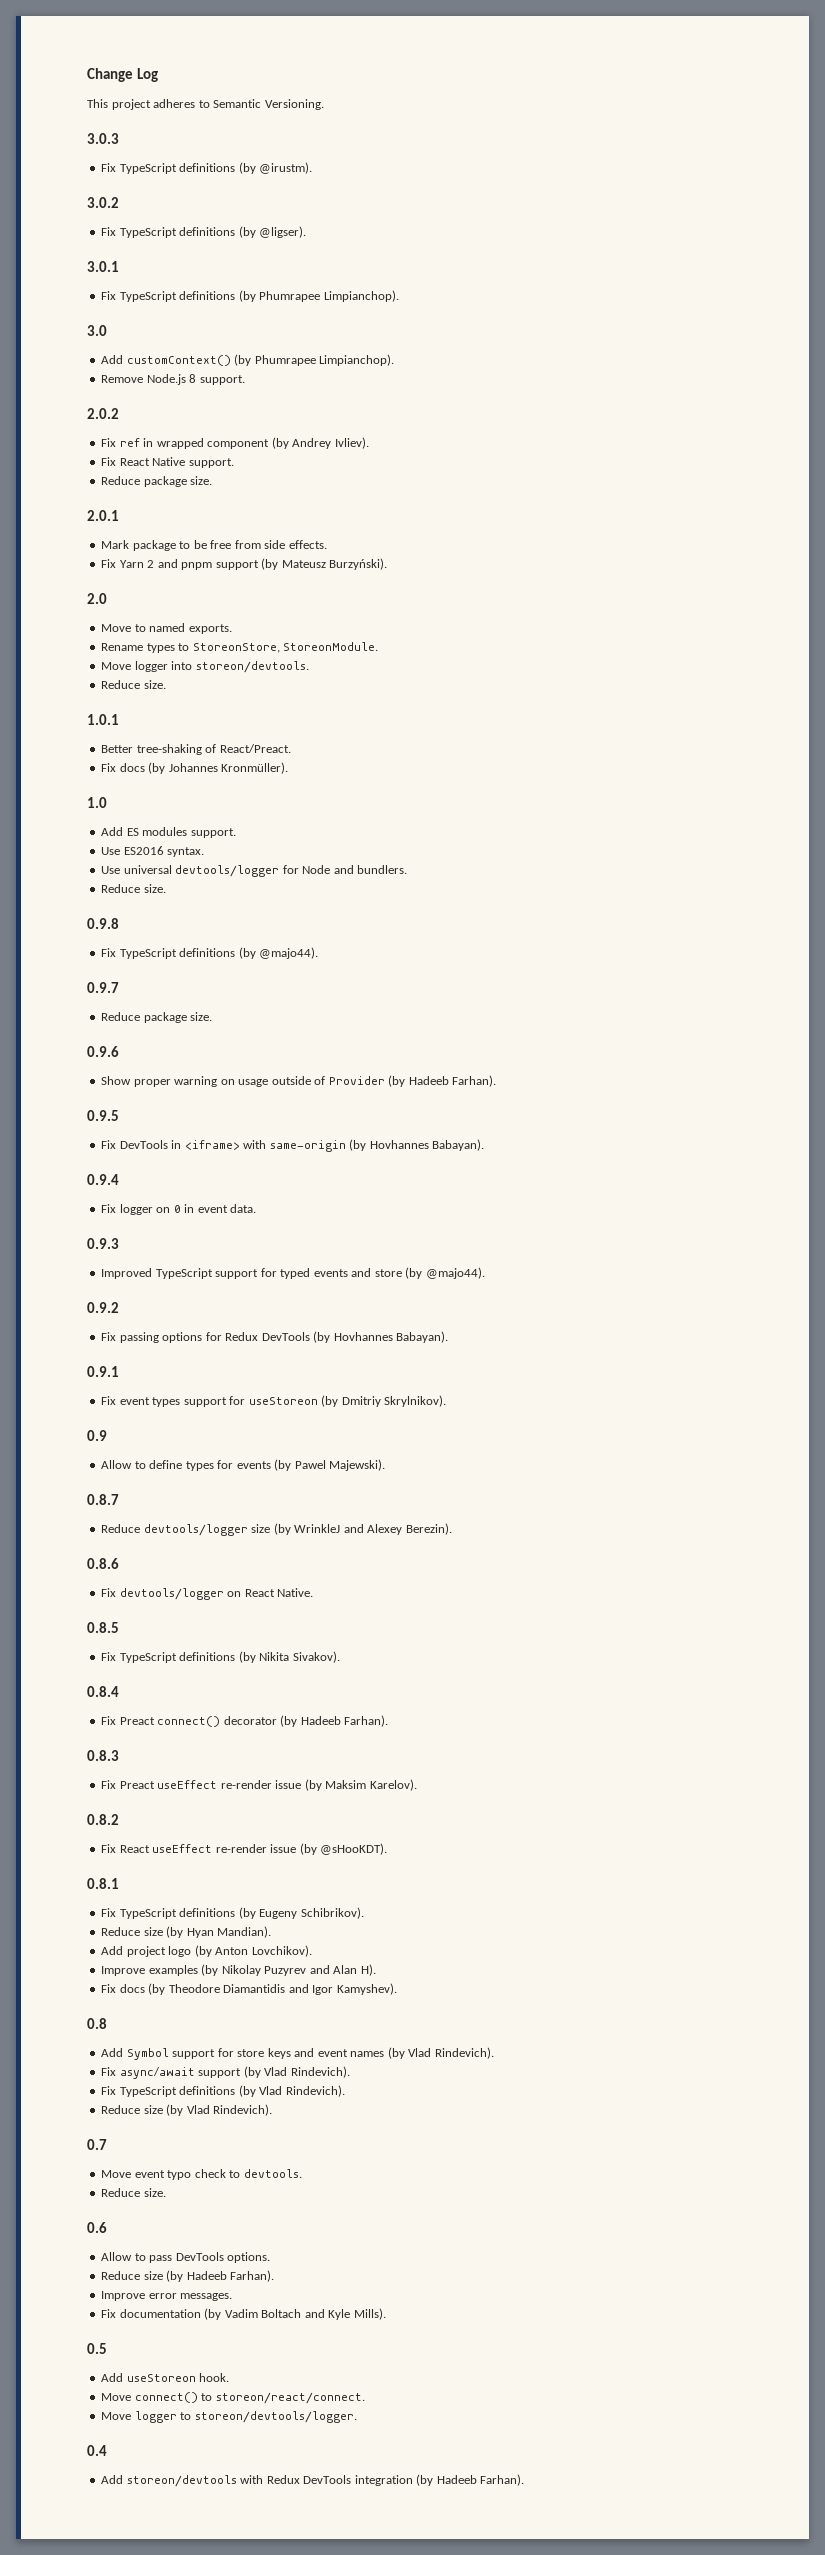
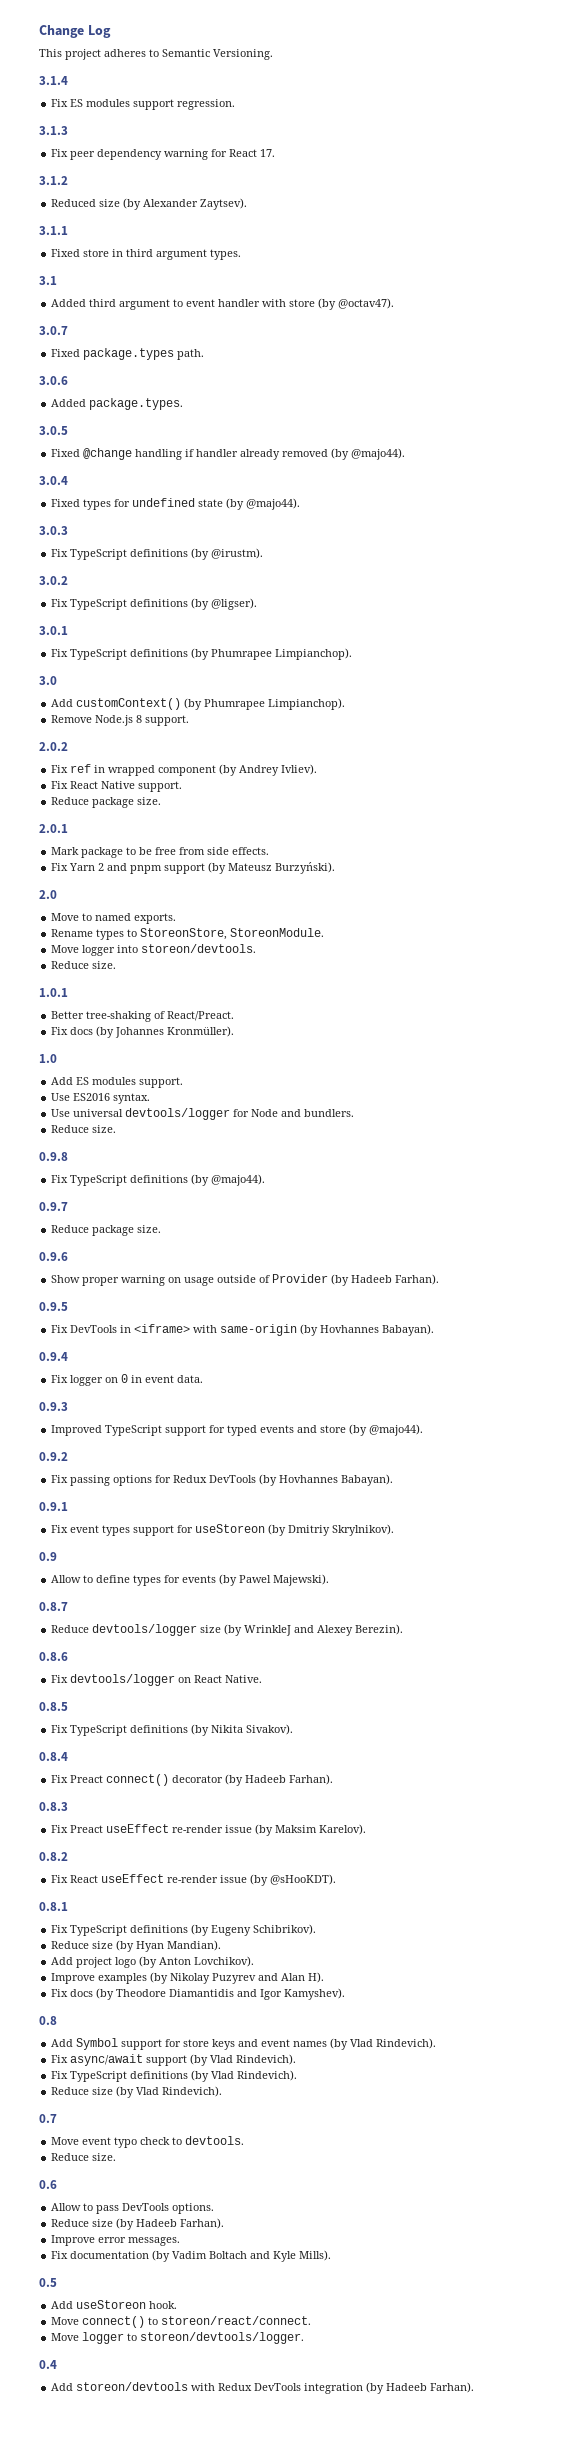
+ 3.1.4
+ Fix ES modules support regression.
+ 3.1.3
+ Fix peer dependency warning for React 17.
+ 3.1.2
+ Reduced size (by Alexander Zaytsev).
+ 3.1.1
+ Fixed store in third argument types.
+ 3.1
+ Added third argument to event handler with store (by @octav47).
+ 3.0.7
+ Fixed package.types path.
+ 3.0.6
+ Added package.types.
+ 3.0.5
+ Fixed @change handling if handler already removed (by @majo44).
+ 3.0.4
+ Fixed types for undefined state (by @majo44).

